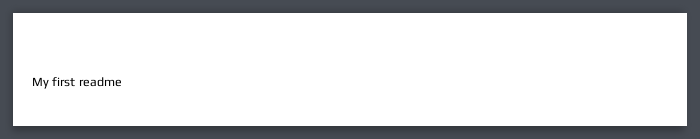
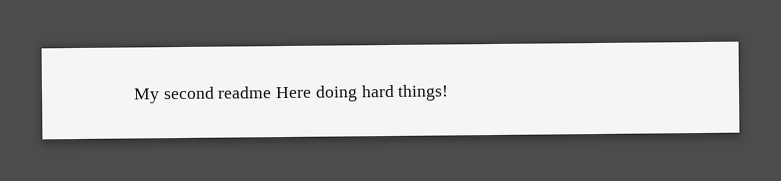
- My first readme
+ My second readme Here doing hard things!

